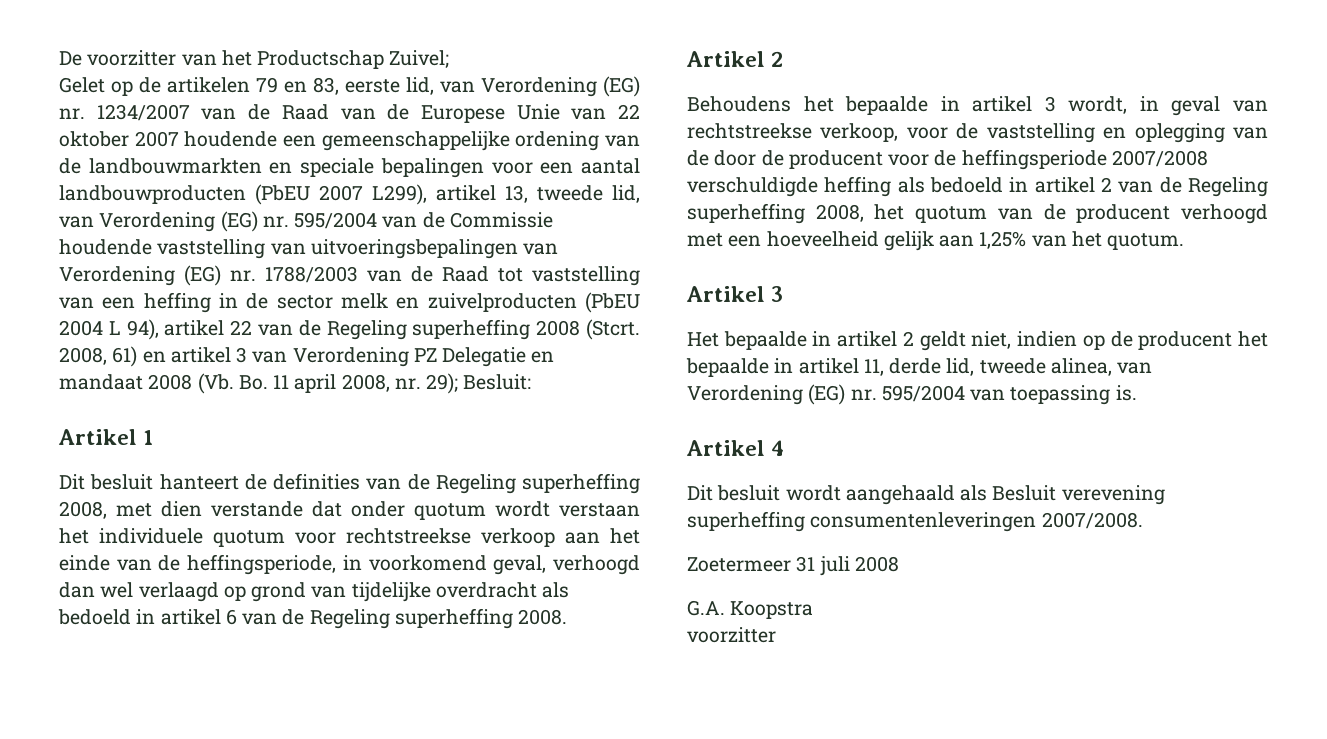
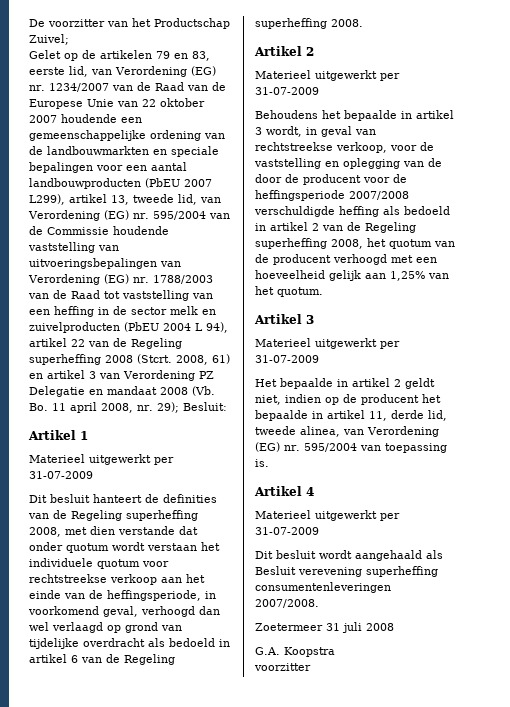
  Artikel 1
+ Materieel uitgewerkt per 31-07-2009
  Artikel 2
+ Materieel uitgewerkt per 31-07-2009
  Artikel 3
+ Materieel uitgewerkt per 31-07-2009
  Artikel 4
+ Materieel uitgewerkt per 31-07-2009

